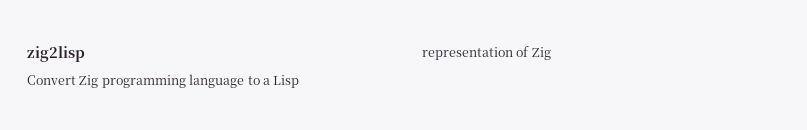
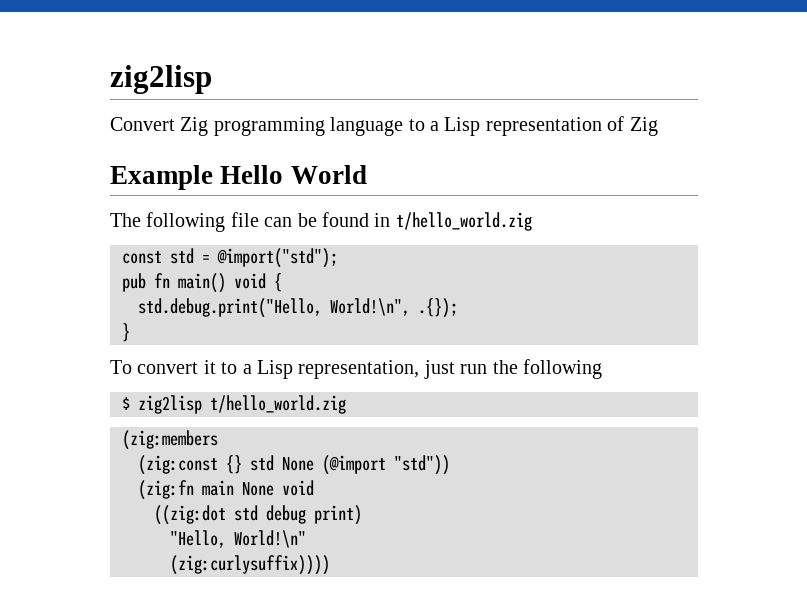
+ Example Hello World
+ The following file can be found in t/hello_world.zig
+ const std = @import("std");
+ pub fn main() void {
+ std.debug.print("Hello, World!\n", .{});
+ }
+ To convert it to a Lisp representation, just run the following
+ $ zig2lisp t/hello_world.zig
+ (zig:members
+ (zig:const {} std None (@import "std"))
+ (zig:fn main None void
+ ((zig:dot std debug print)
+ "Hello, World!\n"
+ (zig:curlysuffix))))

